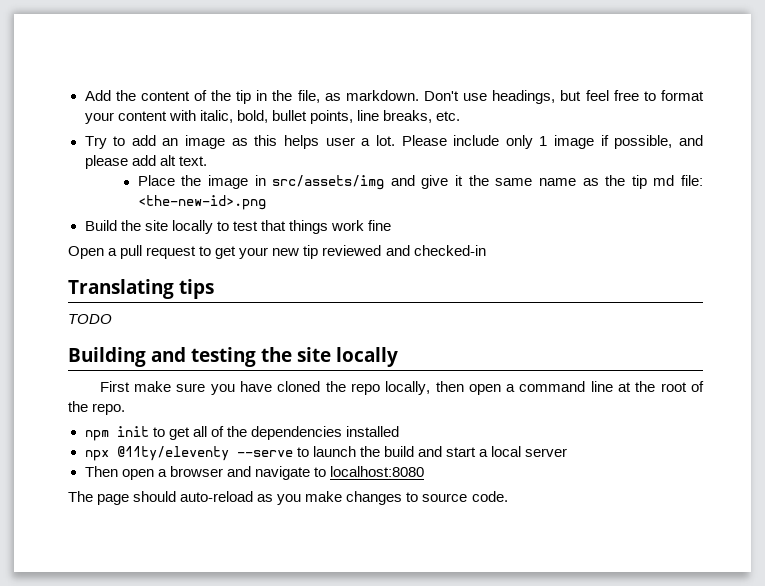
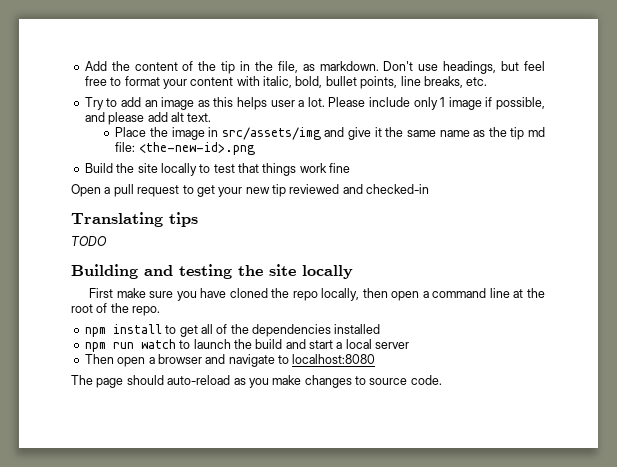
- npm init to get all of the dependencies installed
+ npm install to get all of the dependencies installed
- npx @11ty/eleventy --serve to launch the build and start a local server
+ npm run watch to launch the build and start a local server

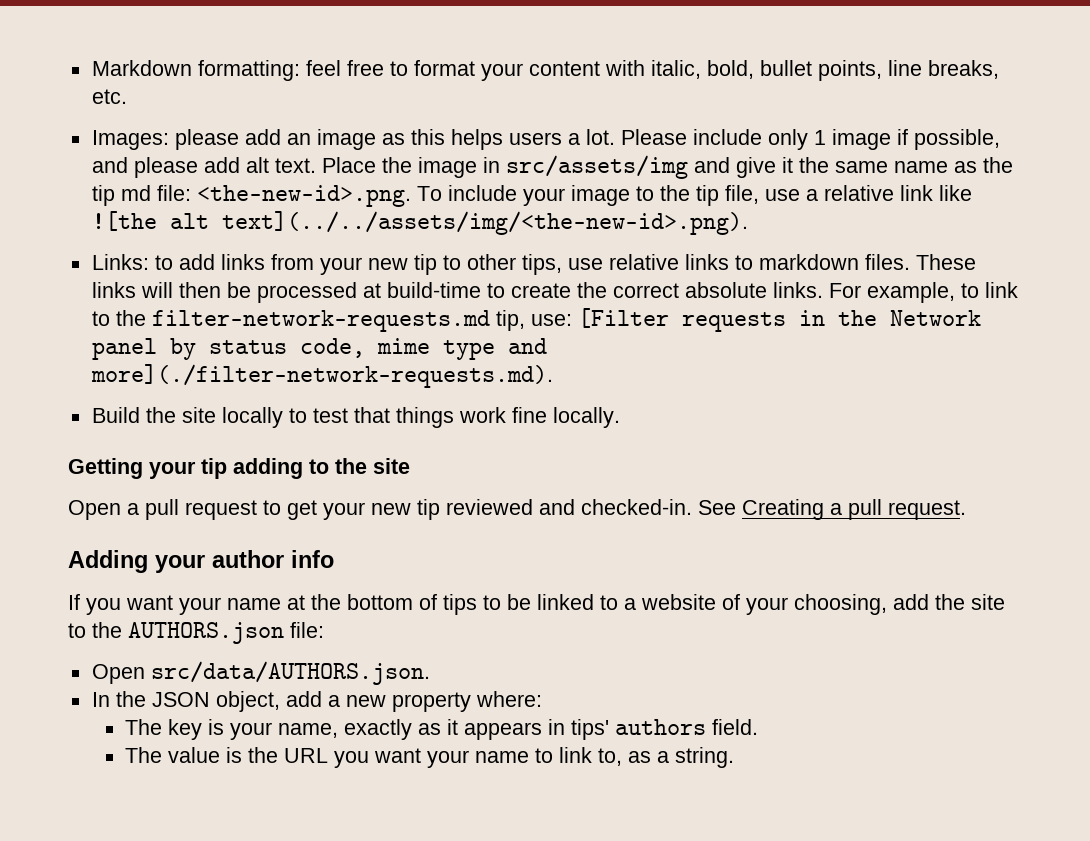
- Add the content of the tip in the file, as markdown. Don't use headings, but feel free to format your content with italic, bold, bullet points, line breaks, etc.
+ Markdown formatting: feel free to format your content with italic, bold, bullet points, line breaks, etc.
- Try to add an image as this helps user a lot.
+ Images: please add an image as this helps users a lot.
- Please include only 1 image if possible, and please add alt text.
- Place the image in src/assets/img and give it the same name as the tip md file: <the-new-id>.png
+ Please include only 1 image if possible, and please add alt text. Place the image in src/assets/img and give it the same name as the tip md file: <the-new-id>.png. To include your image to the tip file, use a relative link like ![the alt text](../../assets/img/<the-new-id>.png).
+ Links: to add links from your new tip to other tips, use relative links to markdown files. These links will then be processed at build-time to create the correct absolute links. For example, to link to the filter-network-requests.md tip, use: [Filter requests in the Network panel by status code, mime type and more](./filter-network-requests.md).
- Build the site locally to test that things work fine
+ Build the site locally to test that things work fine locally.
+ Getting your tip adding to the site
- Open a pull request to get your new tip reviewed and checked-in
- Translating tips
- TODO
- Building and testing the site locally
- First make sure you have cloned the repo locally, then open a command line at the root of the repo.
- npm install to get all of the dependencies installed
- npm run watch to launch the build and start a local server
- Then open a browser and navigate to localhost:8080
- The page should auto-reload as you make changes to source code.
+ Open a pull request to get your new tip reviewed and checked-in. See Creating a pull request.
+ Adding your author info
+ If you want your name at the bottom of tips to be linked to a website of your choosing, add the site to the AUTHORS.json file:
+ Open src/data/AUTHORS.json.
+ In the JSON object, add a new property where:
+ The key is your name, exactly as it appears in tips' authors field.
+ The value is the URL you want your name to link to, as a string.

